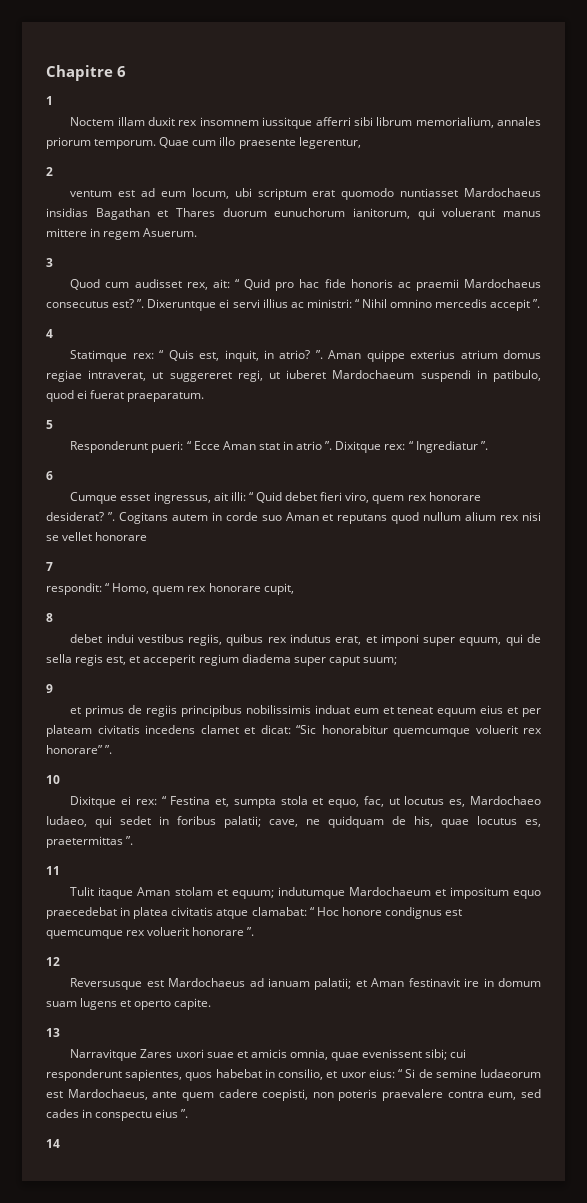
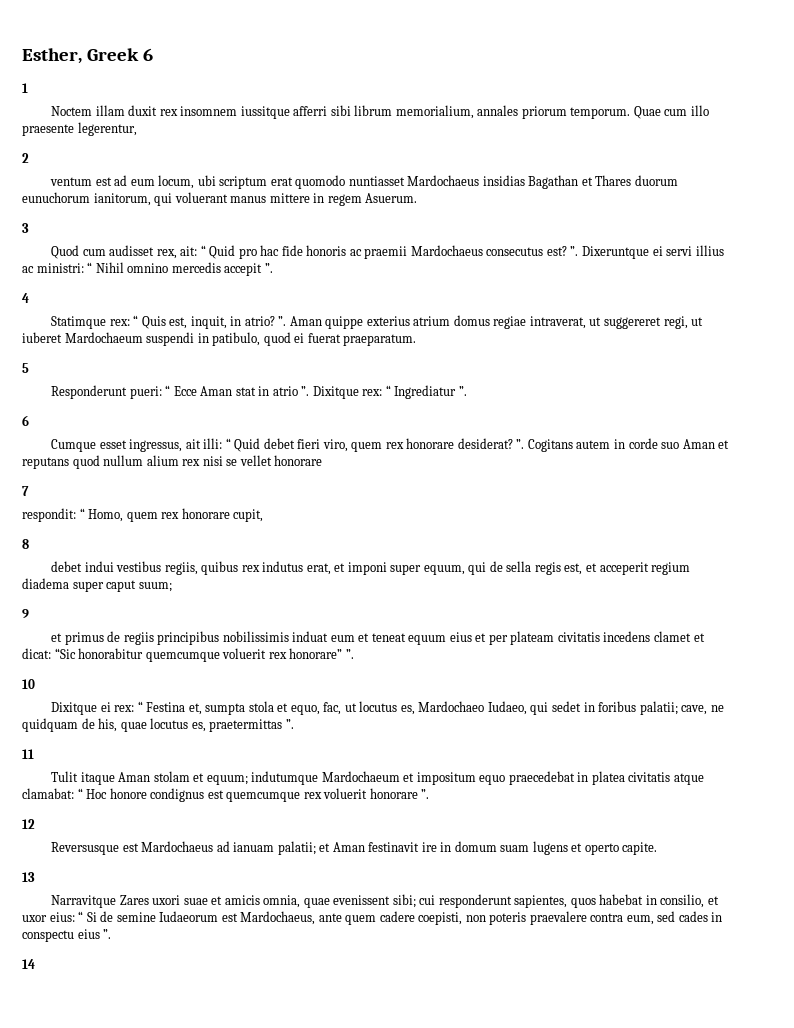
- Chapitre 6
+ Esther, Greek 6

